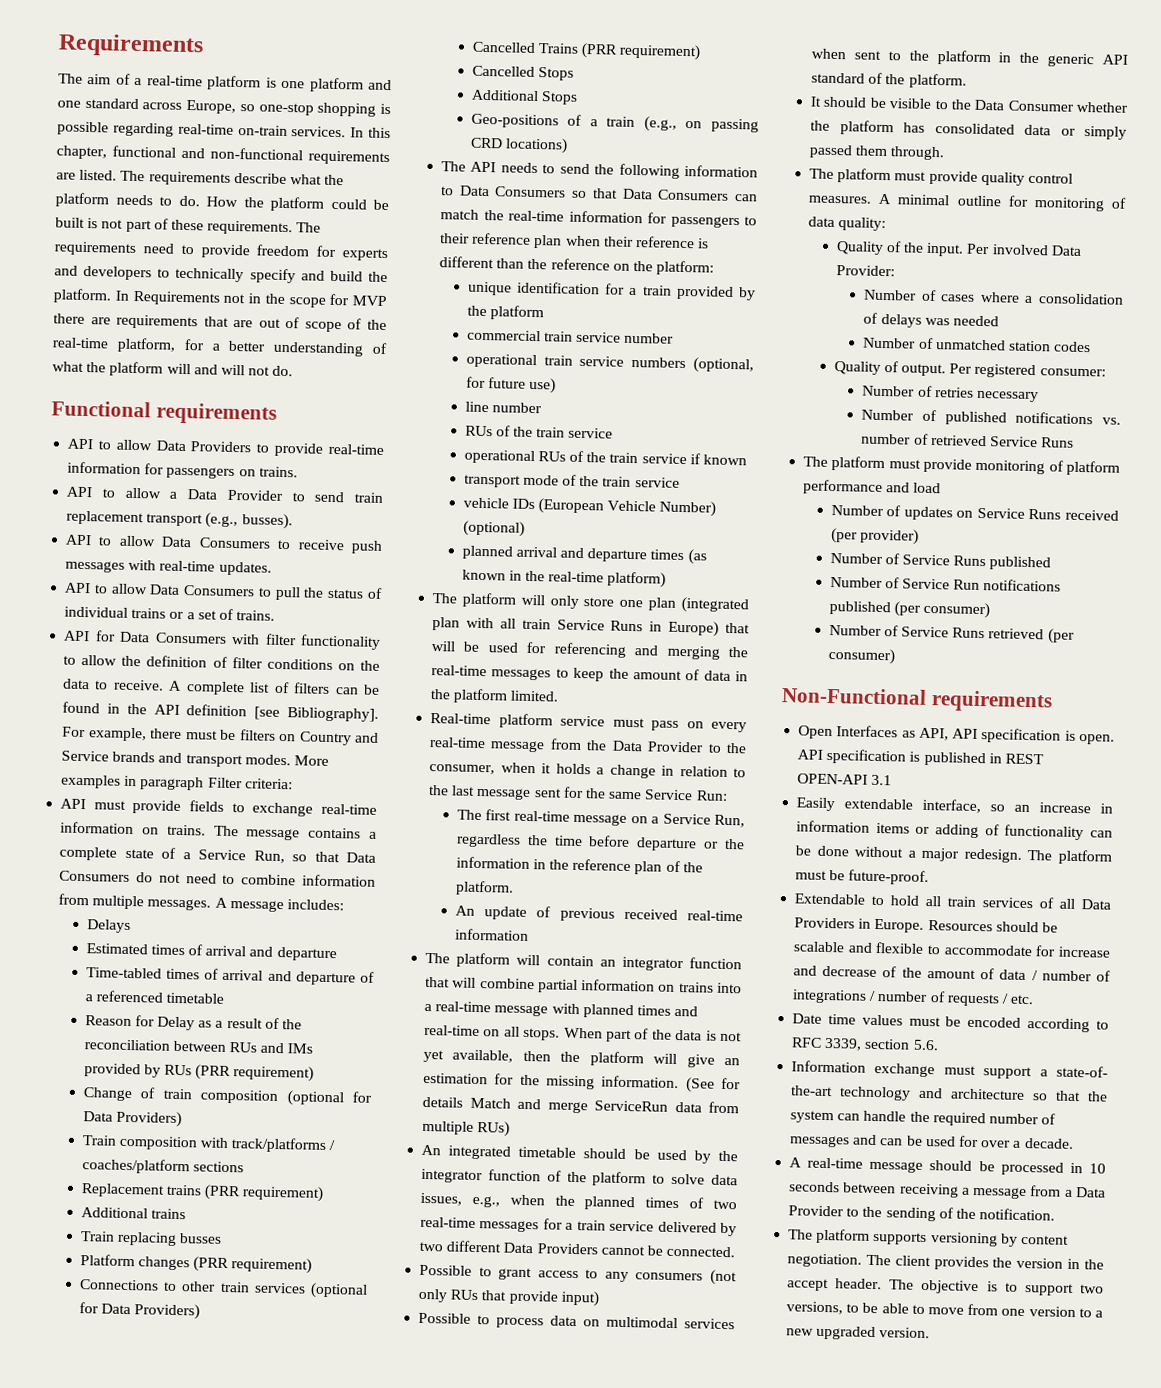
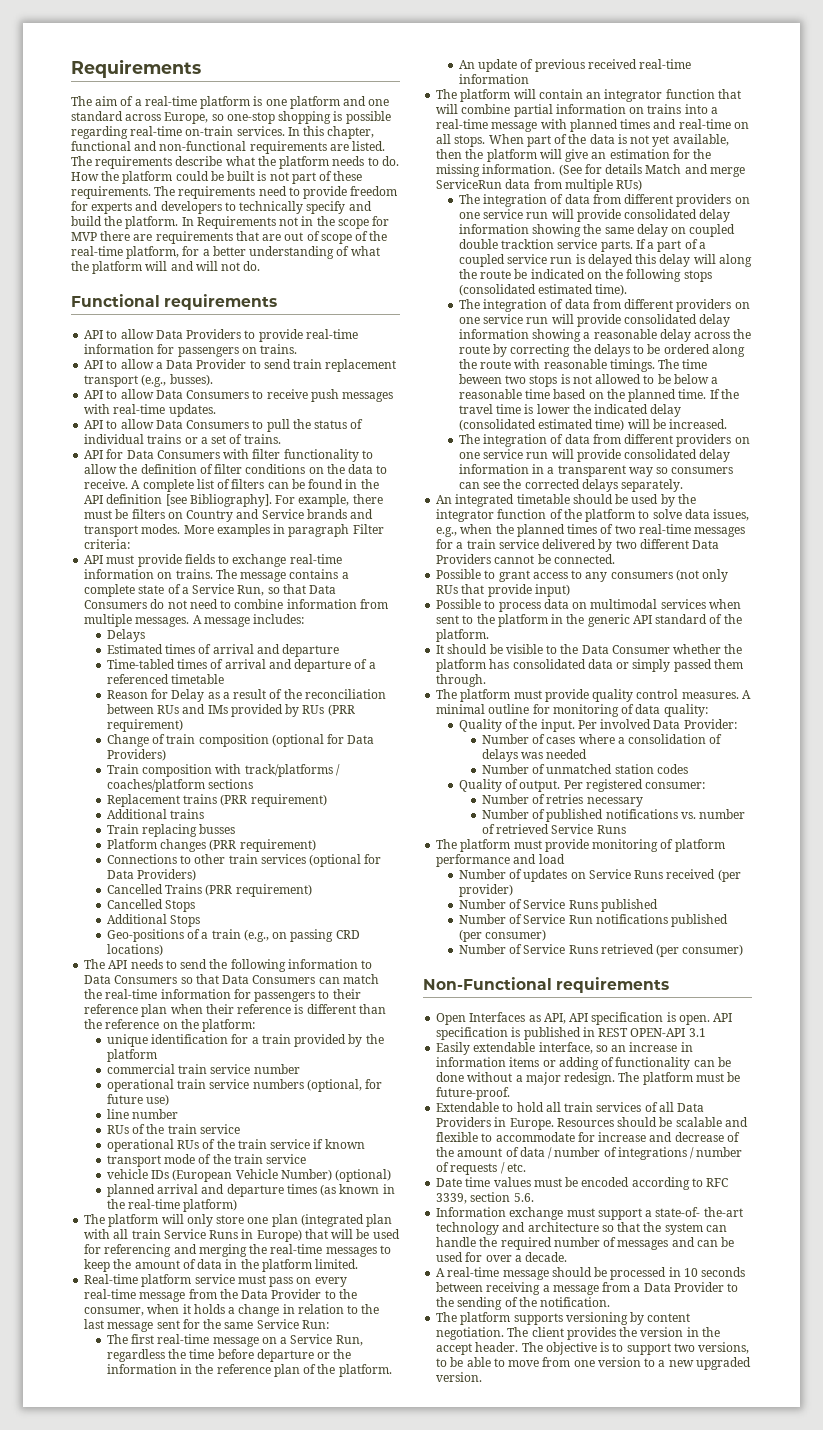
+ The integration of data from different providers on one service run will provide consolidated delay information showing the same delay on coupled double tracktion service parts. If a part of a coupled service run is delayed this delay will along the route be indicated on the following stops (consolidated estimated time).
+ The integration of data from different providers on one service run will provide consolidated delay information showing a reasonable delay across the route by correcting the delays to be ordered along the route with reasonable timings. The time beween two stops is not allowed to be below a reasonable time based on the planned time. If the travel time is lower the indicated delay (consolidated estimated time) will be increased.
+ The integration of data from different providers on one service run will provide consolidated delay information in a transparent way so consumers can see the corrected delays separately.

